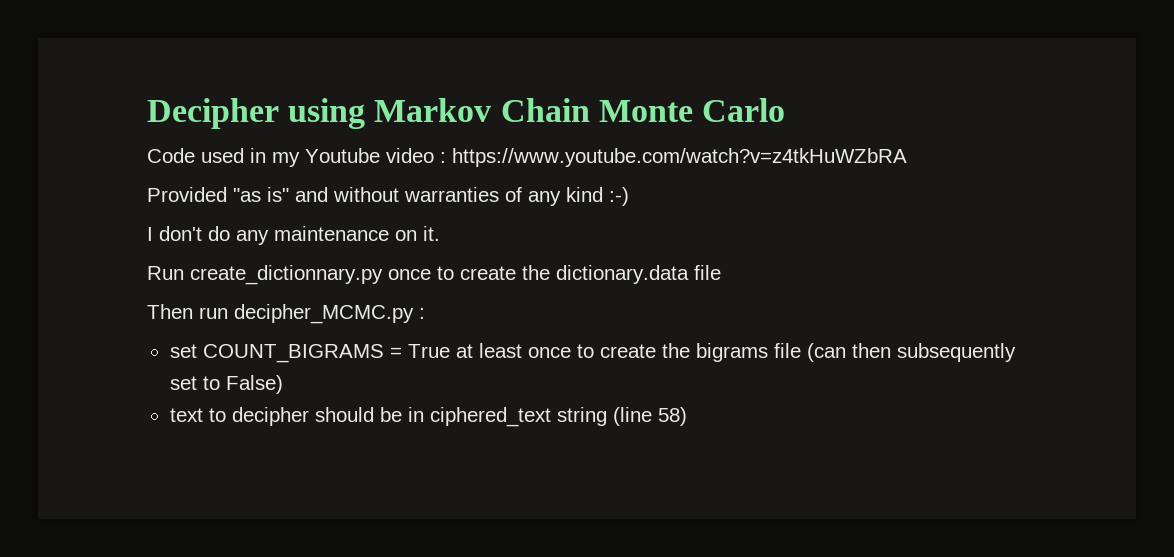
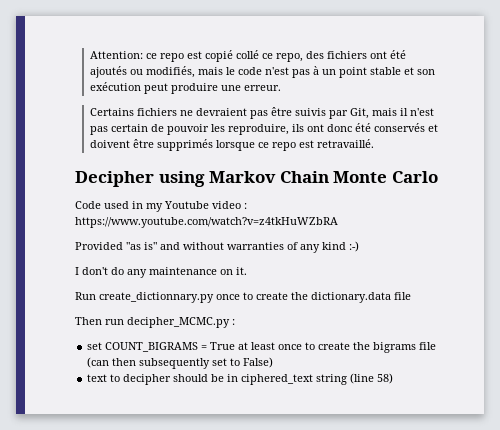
+ Attention: ce repo est copié collé ce repo, des fichiers ont été ajoutés ou modifiés, mais le code n'est pas à un point stable et son exécution peut produire une erreur.
+ Certains fichiers ne devraient pas être suivis par Git, mais il n'est pas certain de pouvoir les reproduire, ils ont donc été conservés et doivent être supprimés lorsque ce repo est retravaillé.

